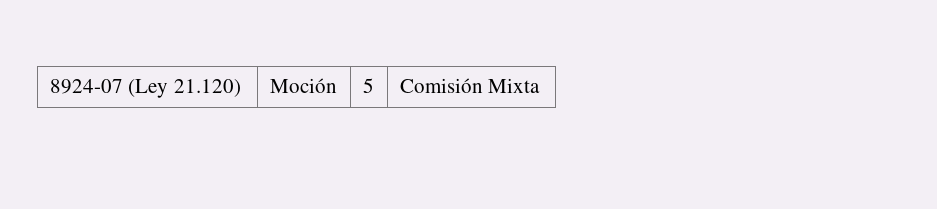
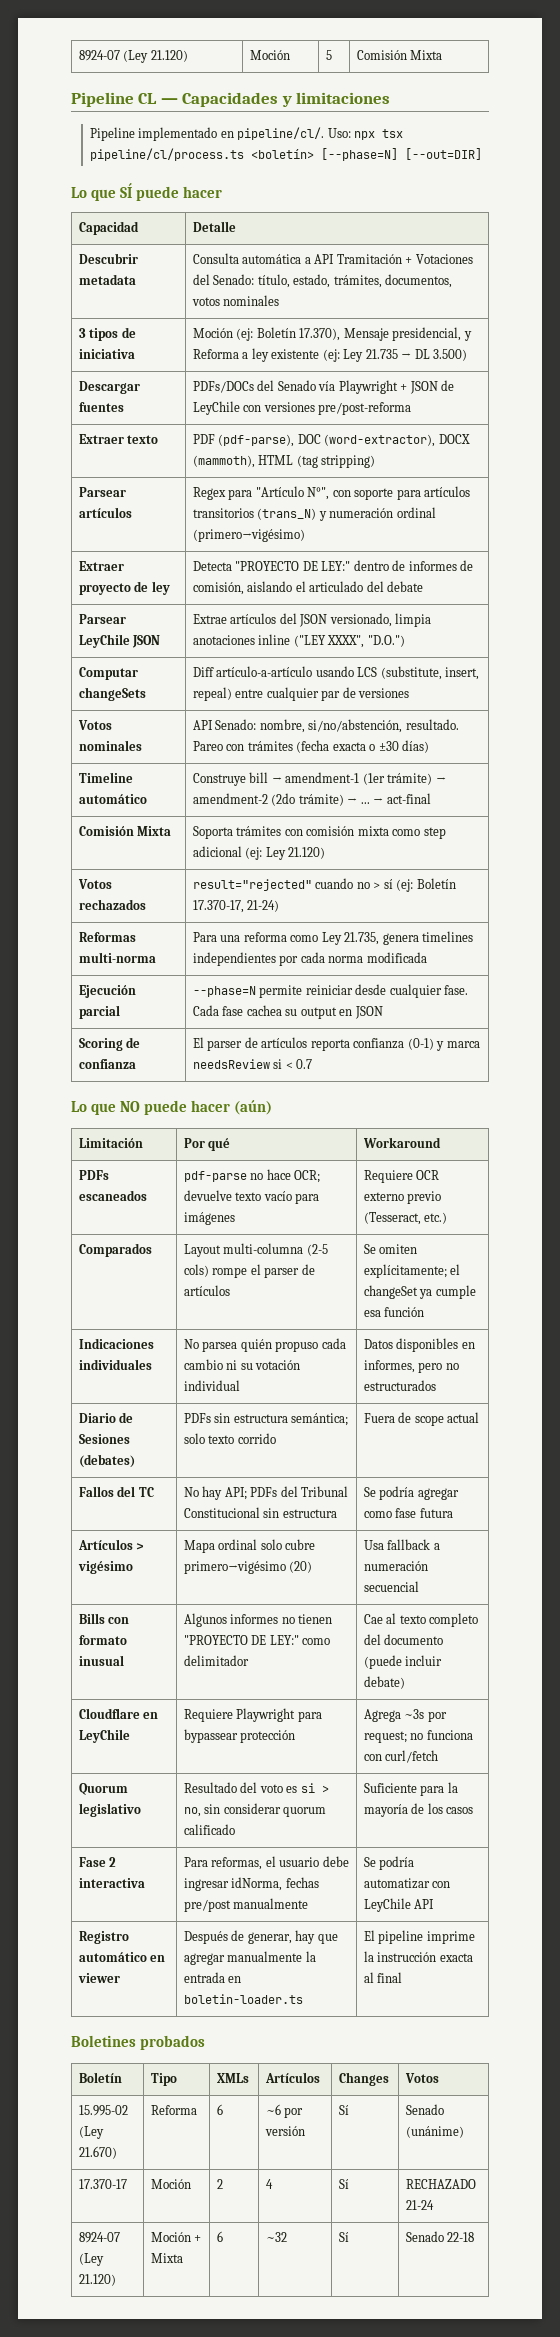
+ Pipeline CL — Capacidades y limitaciones
+ Pipeline implementado en pipeline/cl/. Uso: npx tsx pipeline/cl/process.ts <boletín> [--phase=N] [--out=DIR]
+ Lo que SÍ puede hacer
+ Capacidad | Detalle
+ Descubrir metadata | Consulta automática a API Tramitación + Votaciones del Senado: título, estado, trámites, documentos, votos nominales
+ 3 tipos de iniciativa | Moción (ej: Boletín 17.370), Mensaje presidencial, y Reforma a ley existente (ej: Ley 21.735 → DL 3.500)
+ Descargar fuentes | PDFs/DOCs del Senado vía Playwright + JSON de LeyChile con versiones pre/post-reforma
+ Extraer texto | PDF (pdf-parse), DOC (word-extractor), DOCX (mammoth), HTML (tag stripping)
+ Parsear artículos | Regex para "Artículo N°", con soporte para artículos transitorios (trans_N) y numeración ordinal (primero→vigésimo)
+ Extraer proyecto de ley | Detecta "PROYECTO DE LEY:" dentro de informes de comisión, aislando el articulado del debate
+ Parsear LeyChile JSON | Extrae artículos del JSON versionado, limpia anotaciones inline ("LEY XXXX", "D.O.")
+ Computar changeSets | Diff artículo-a-artículo usando LCS (substitute, insert, repeal) entre cualquier par de versiones
+ Votos nominales | API Senado: nombre, si/no/abstención, resultado. Pareo con trámites (fecha exacta o ±30 días)
+ Timeline automático | Construye bill → amendment-1 (1er trámite) → amendment-2 (2do trámite) → ... → act-final
+ Comisión Mixta | Soporta trámites con comisión mixta como step adicional (ej: Ley 21.120)
+ Votos rechazados | result="rejected" cuando no > sí (ej: Boletín 17.370-17, 21-24)
+ Reformas multi-norma | Para una reforma como Ley 21.735, genera timelines independientes por cada norma modificada
+ Ejecución parcial | --phase=N permite reiniciar desde cualquier fase. Cada fase cachea su output en JSON
+ Scoring de confianza | El parser de artículos reporta confianza (0-1) y marca needsReview si < 0.7
+ Lo que NO puede hacer (aún)
+ Limitación | Por qué | Workaround
+ PDFs escaneados | pdf-parse no hace OCR; devuelve texto vacío para imágenes | Requiere OCR externo previo (Tesseract, etc.)
+ Comparados | Layout multi-columna (2-5 cols) rompe el parser de artículos | Se omiten explícitamente; el changeSet ya cumple esa función
+ Indicaciones individuales | No parsea quién propuso cada cambio ni su votación individual | Datos disponibles en informes, pero no estructurados
+ Diario de Sesiones (debates) | PDFs sin estructura semántica; solo texto corrido | Fuera de scope actual
+ Fallos del TC | No hay API; PDFs del Tribunal Constitucional sin estructura | Se podría agregar como fase futura
+ Artículos > vigésimo | Mapa ordinal solo cubre primero→vigésimo (20) | Usa fallback a numeración secuencial
+ Bills con formato inusual | Algunos informes no tienen "PROYECTO DE LEY:" como delimitador | Cae al texto completo del documento (puede incluir debate)
+ Cloudflare en LeyChile | Requiere Playwright para bypassear protección | Agrega ~3s por request; no funciona con curl/fetch
+ Quorum legislativo | Resultado del voto es si > no, sin considerar quorum calificado | Suficiente para la mayoría de los casos
+ Fase 2 interactiva | Para reformas, el usuario debe ingresar idNorma, fechas pre/post manualmente | Se podría automatizar con LeyChile API
+ Registro automático en viewer | Después de generar, hay que agregar manualmente la entrada en boletin-loader.ts | El pipeline imprime la instrucción exacta al final
+ Boletines probados
+ Boletín | Tipo | XMLs | Artículos | Changes | Votos
+ 15.995-02 (Ley 21.670) | Reforma | 6 | ~6 por versión | Sí | Senado (unánime)
+ 17.370-17 | Moción | 2 | 4 | Sí | RECHAZADO 21-24
+ 8924-07 (Ley 21.120) | Moción + Mixta | 6 | ~32 | Sí | Senado 22-18

